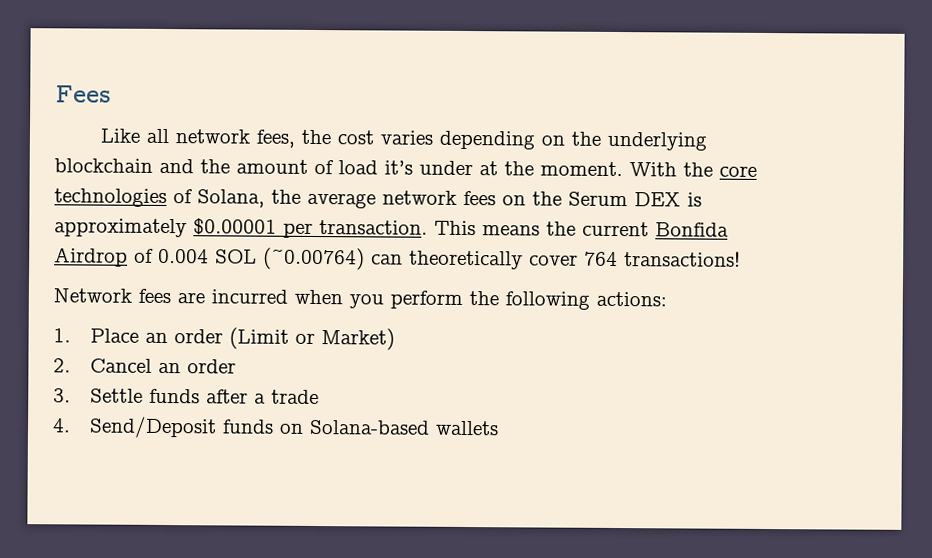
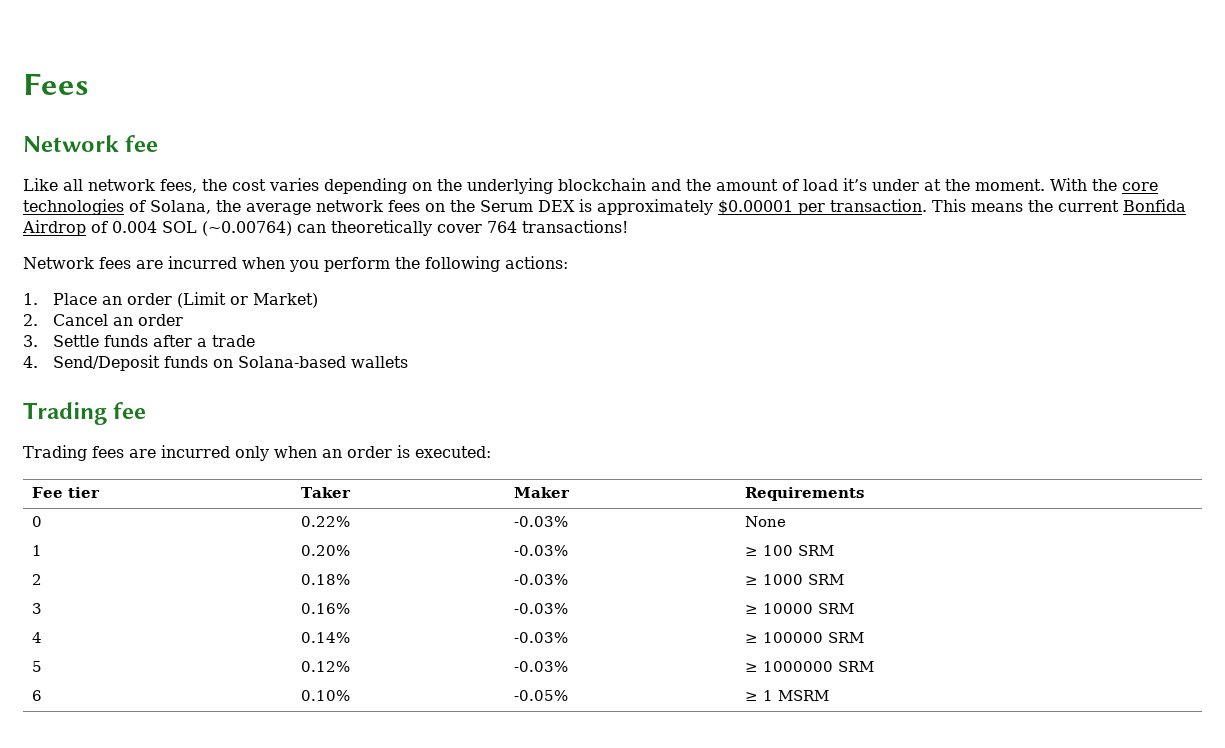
+ Network fee
+ Trading fee
+ Trading fees are incurred only when an order is executed:
+ Fee tier | Taker | Maker | Requirements
+ 0 | 0.22% | -0.03% | None
+ 1 | 0.20% | -0.03% | ≥ 100 SRM
+ 2 | 0.18% | -0.03% | ≥ 1000 SRM
+ 3 | 0.16% | -0.03% | ≥ 10000 SRM
+ 4 | 0.14% | -0.03% | ≥ 100000 SRM
+ 5 | 0.12% | -0.03% | ≥ 1000000 SRM
+ 6 | 0.10% | -0.05% | ≥ 1 MSRM

